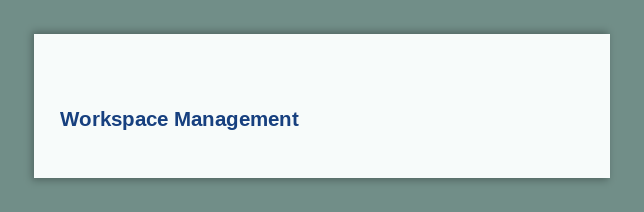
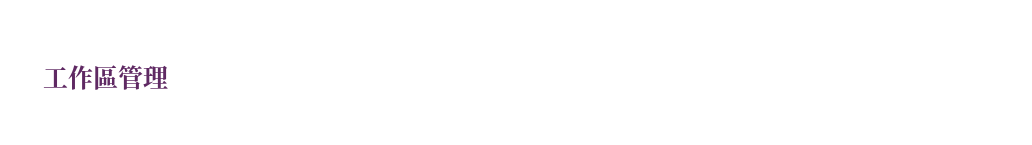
- Workspace Management
+ 工作區管理

